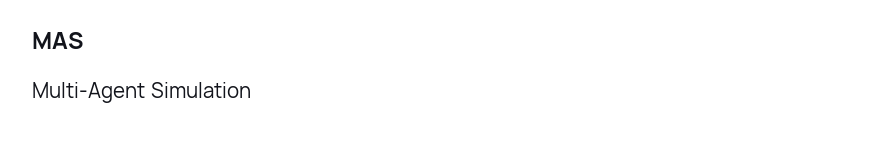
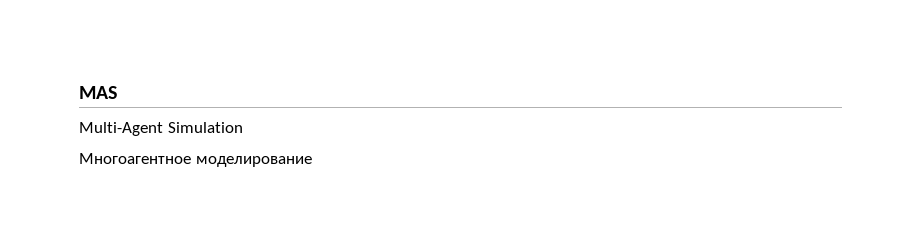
+ Многоагентное моделирование

